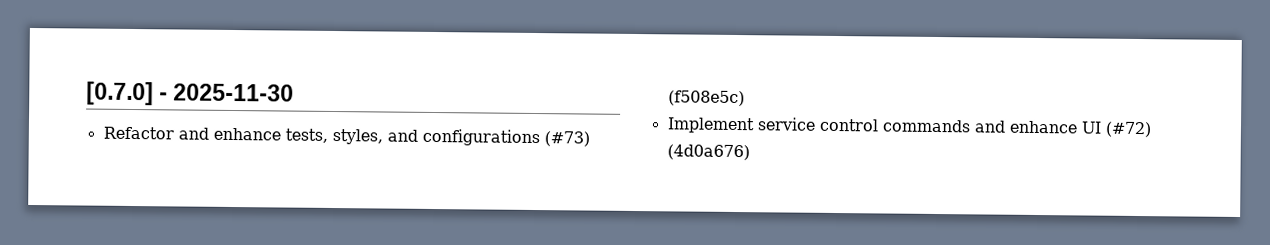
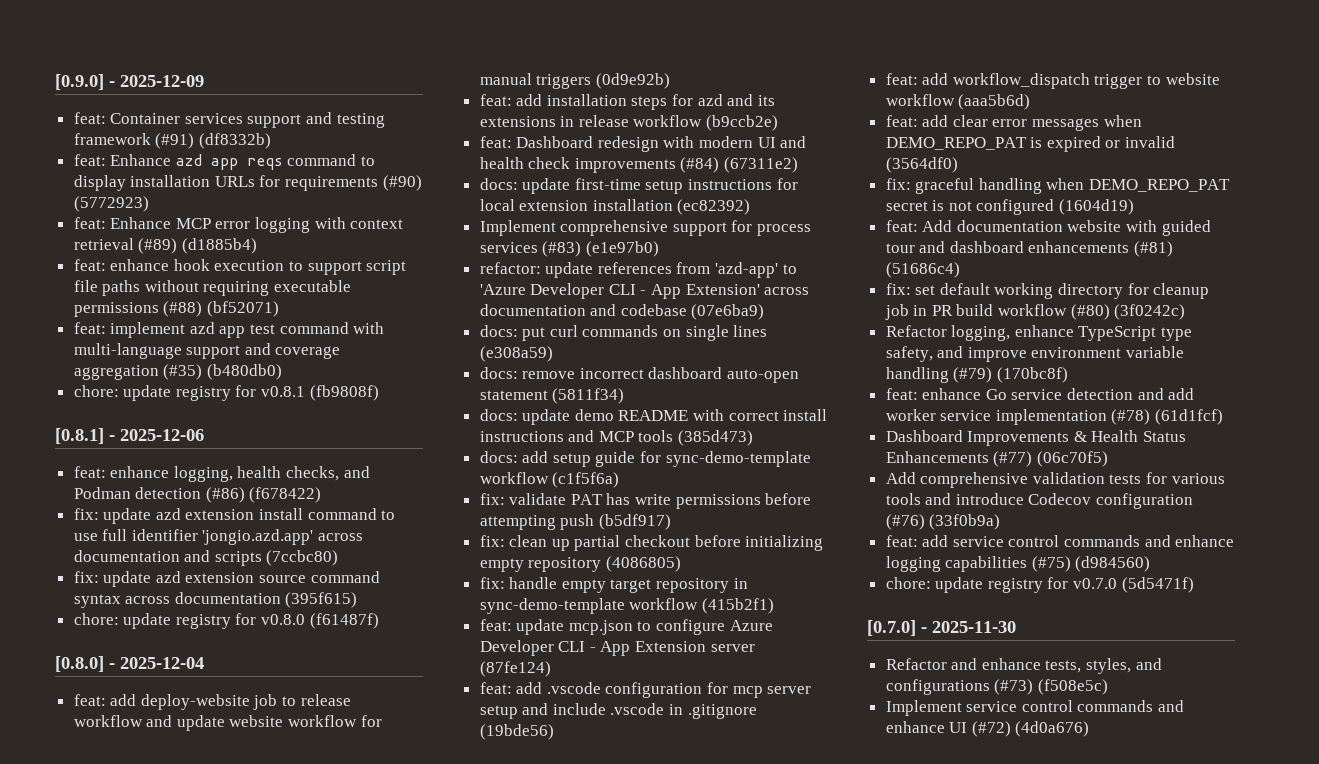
+ [0.9.0] - 2025-12-09
+ feat: Container services support and testing framework (#91) (df8332b)
+ feat: Enhance azd app reqs command to display installation URLs for requirements (#90) (5772923)
+ feat: Enhance MCP error logging with context retrieval (#89) (d1885b4)
+ feat: enhance hook execution to support script file paths without requiring executable permissions (#88) (bf52071)
+ feat: implement azd app test command with multi-language support and coverage aggregation (#35) (b480db0)
+ chore: update registry for v0.8.1 (fb9808f)
+ [0.8.1] - 2025-12-06
+ feat: enhance logging, health checks, and Podman detection (#86) (f678422)
+ fix: update azd extension install command to use full identifier 'jongio.azd.app' across documentation and scripts (7ccbc80)
+ fix: update azd extension source command syntax across documentation (395f615)
+ chore: update registry for v0.8.0 (f61487f)
+ [0.8.0] - 2025-12-04
+ feat: add deploy-website job to release workflow and update website workflow for manual triggers (0d9e92b)
+ feat: add installation steps for azd and its extensions in release workflow (b9ccb2e)
+ feat: Dashboard redesign with modern UI and health check improvements (#84) (67311e2)
+ docs: update first-time setup instructions for local extension installation (ec82392)
+ Implement comprehensive support for process services (#83) (e1e97b0)
+ refactor: update references from 'azd-app' to 'Azure Developer CLI - App Extension' across documentation and codebase (07e6ba9)
+ docs: put curl commands on single lines (e308a59)
+ docs: remove incorrect dashboard auto-open statement (5811f34)
+ docs: update demo README with correct install instructions and MCP tools (385d473)
+ docs: add setup guide for sync-demo-template workflow (c1f5f6a)
+ fix: validate PAT has write permissions before attempting push (b5df917)
+ fix: clean up partial checkout before initializing empty repository (4086805)
+ fix: handle empty target repository in sync-demo-template workflow (415b2f1)
+ feat: update mcp.json to configure Azure Developer CLI - App Extension server (87fe124)
+ feat: add .vscode configuration for mcp server setup and include .vscode in .gitignore (19bde56)
+ feat: add workflow_dispatch trigger to website workflow (aaa5b6d)
+ feat: add clear error messages when DEMO_REPO_PAT is expired or invalid (3564df0)
+ fix: graceful handling when DEMO_REPO_PAT secret is not configured (1604d19)
+ feat: Add documentation website with guided tour and dashboard enhancements (#81) (51686c4)
+ fix: set default working directory for cleanup job in PR build workflow (#80) (3f0242c)
+ Refactor logging, enhance TypeScript type safety, and improve environment variable handling (#79) (170bc8f)
+ feat: enhance Go service detection and add worker service implementation (#78) (61d1fcf)
+ Dashboard Improvements & Health Status Enhancements (#77) (06c70f5)
+ Add comprehensive validation tests for various tools and introduce Codecov configuration (#76) (33f0b9a)
+ feat: add service control commands and enhance logging capabilities (#75) (d984560)
+ chore: update registry for v0.7.0 (5d5471f)

